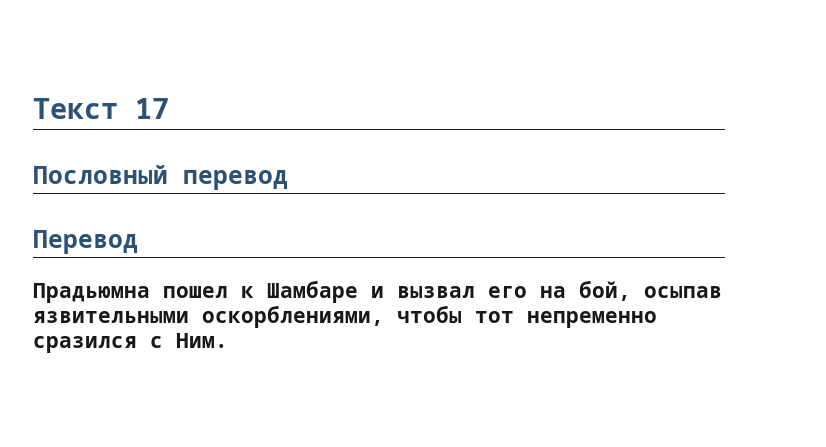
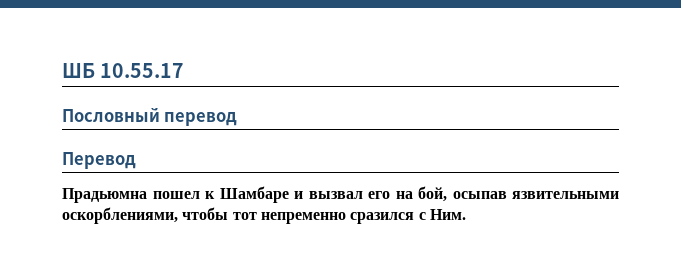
- Текст 17
+ ШБ 10.55.17

